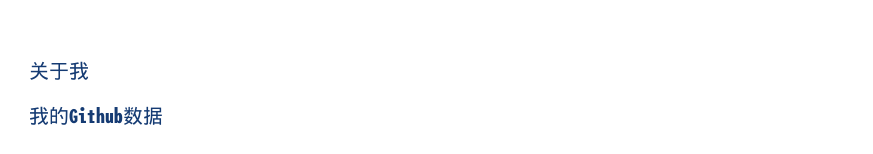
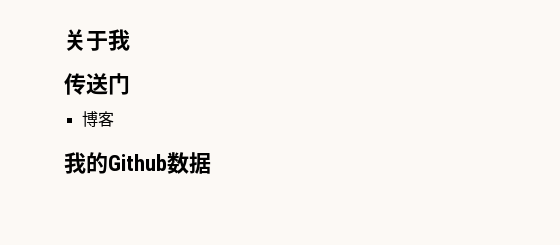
+ 传送门
+ 博客

